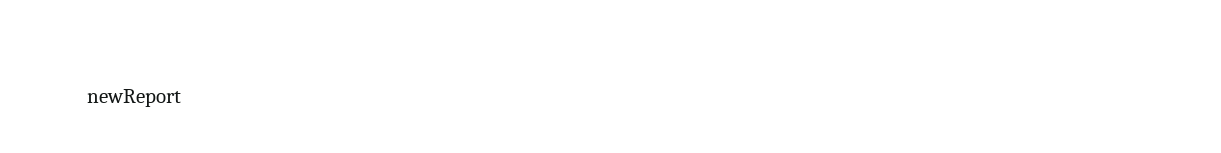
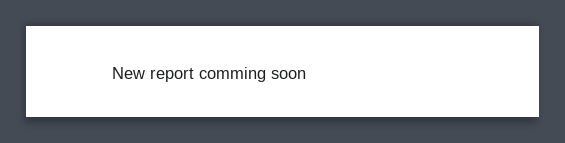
- newReport
+ New report comming soon

